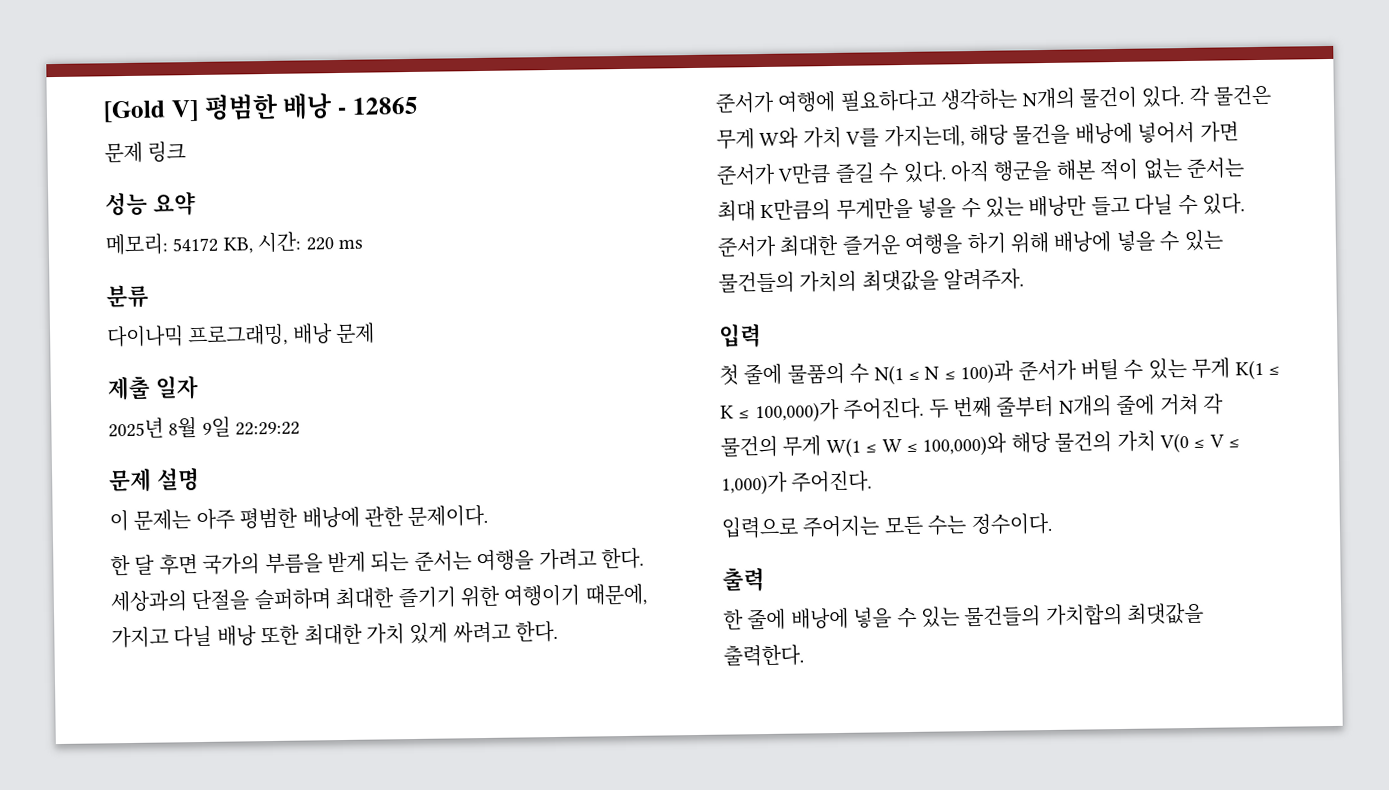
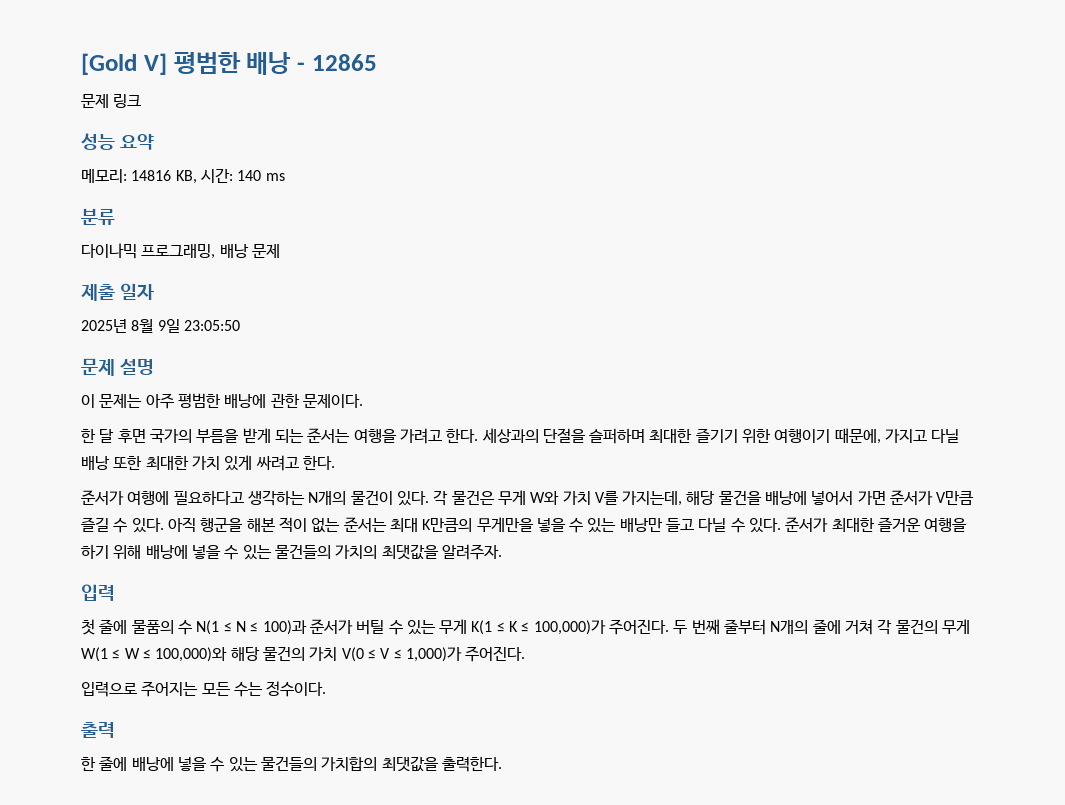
- 메모리: 54172 KB, 시간: 220 ms
+ 메모리: 14816 KB, 시간: 140 ms
- 2025년 8월 9일 22:29:22
+ 2025년 8월 9일 23:05:50

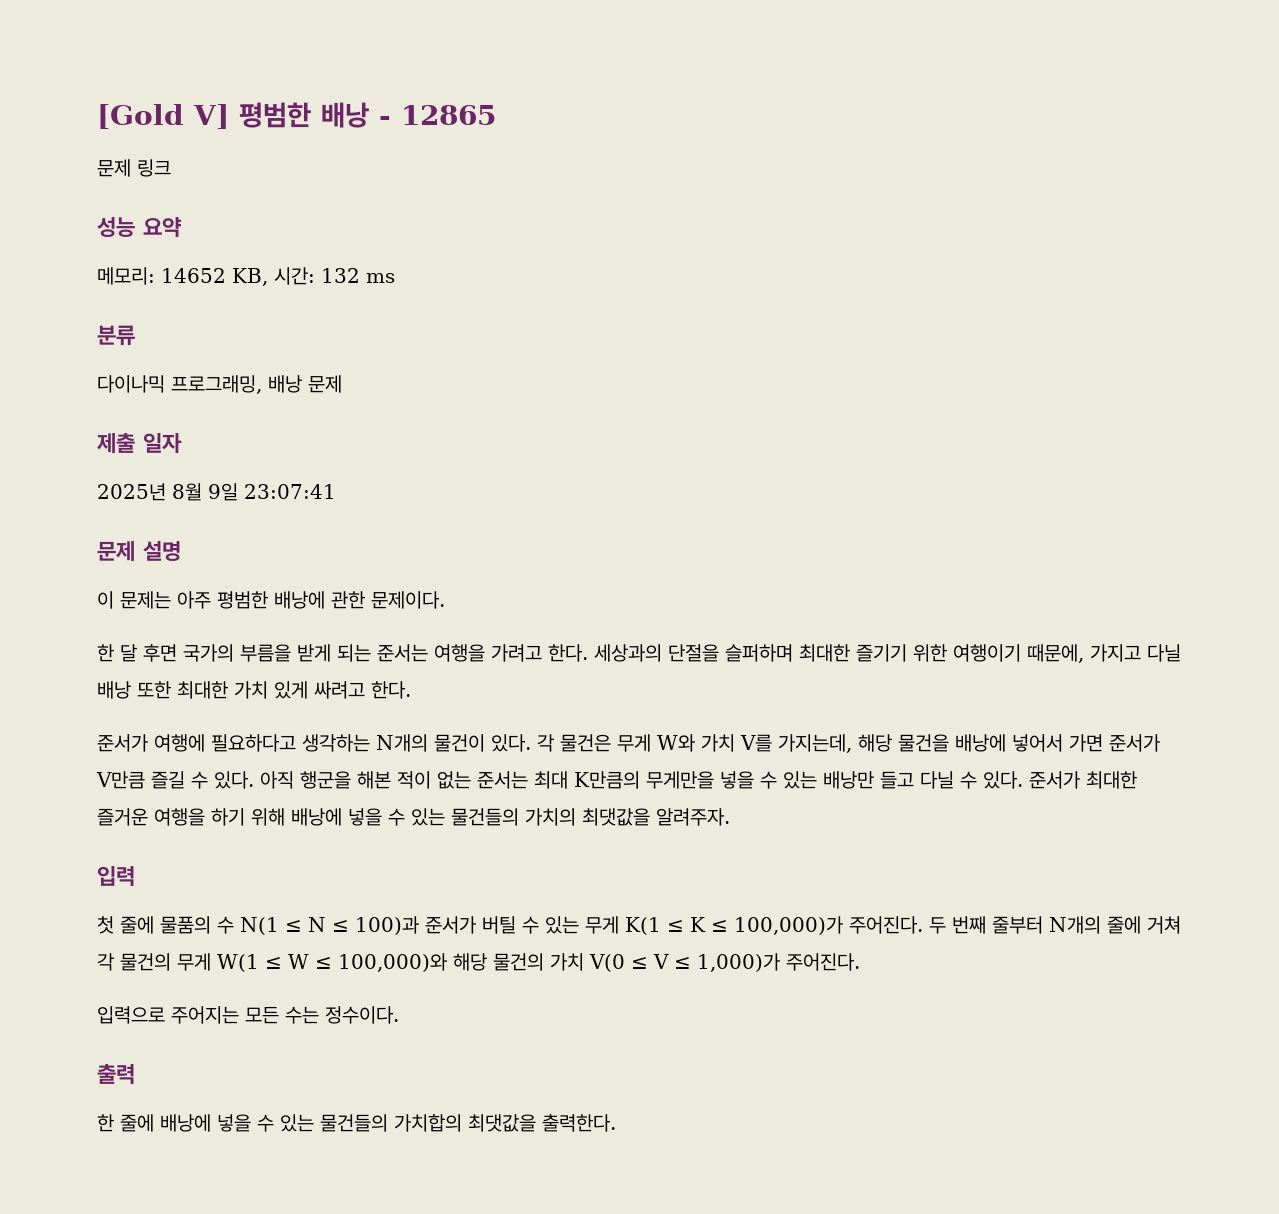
- 메모리: 14816 KB, 시간: 140 ms
+ 메모리: 14652 KB, 시간: 132 ms
- 2025년 8월 9일 23:05:50
+ 2025년 8월 9일 23:07:41

